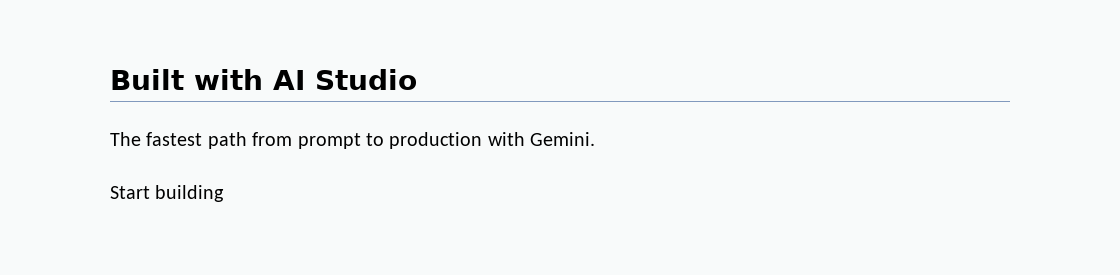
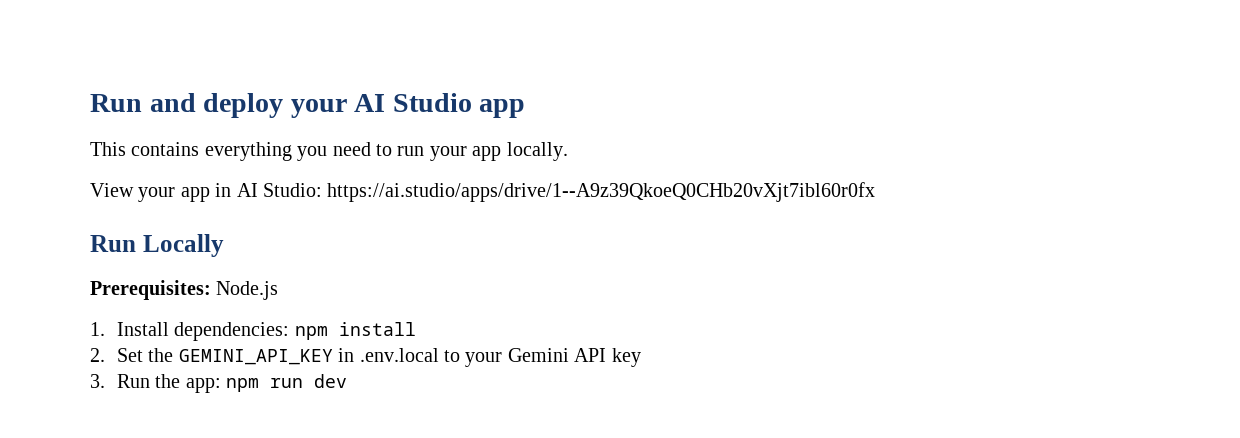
- Built with AI Studio
- The fastest path from prompt to production with Gemini.
- Start building
+ Run and deploy your AI Studio app
+ This contains everything you need to run your app locally.
+ View your app in AI Studio: https://ai.studio/apps/drive/1--A9z39QkoeQ0CHb20vXjt7ibl60r0fx
+ Run Locally
+ Prerequisites: Node.js
+ 1. Install dependencies: npm install
+ 2. Set the GEMINI_API_KEY in .env.local to your Gemini API key
+ 3. Run the app: npm run dev

